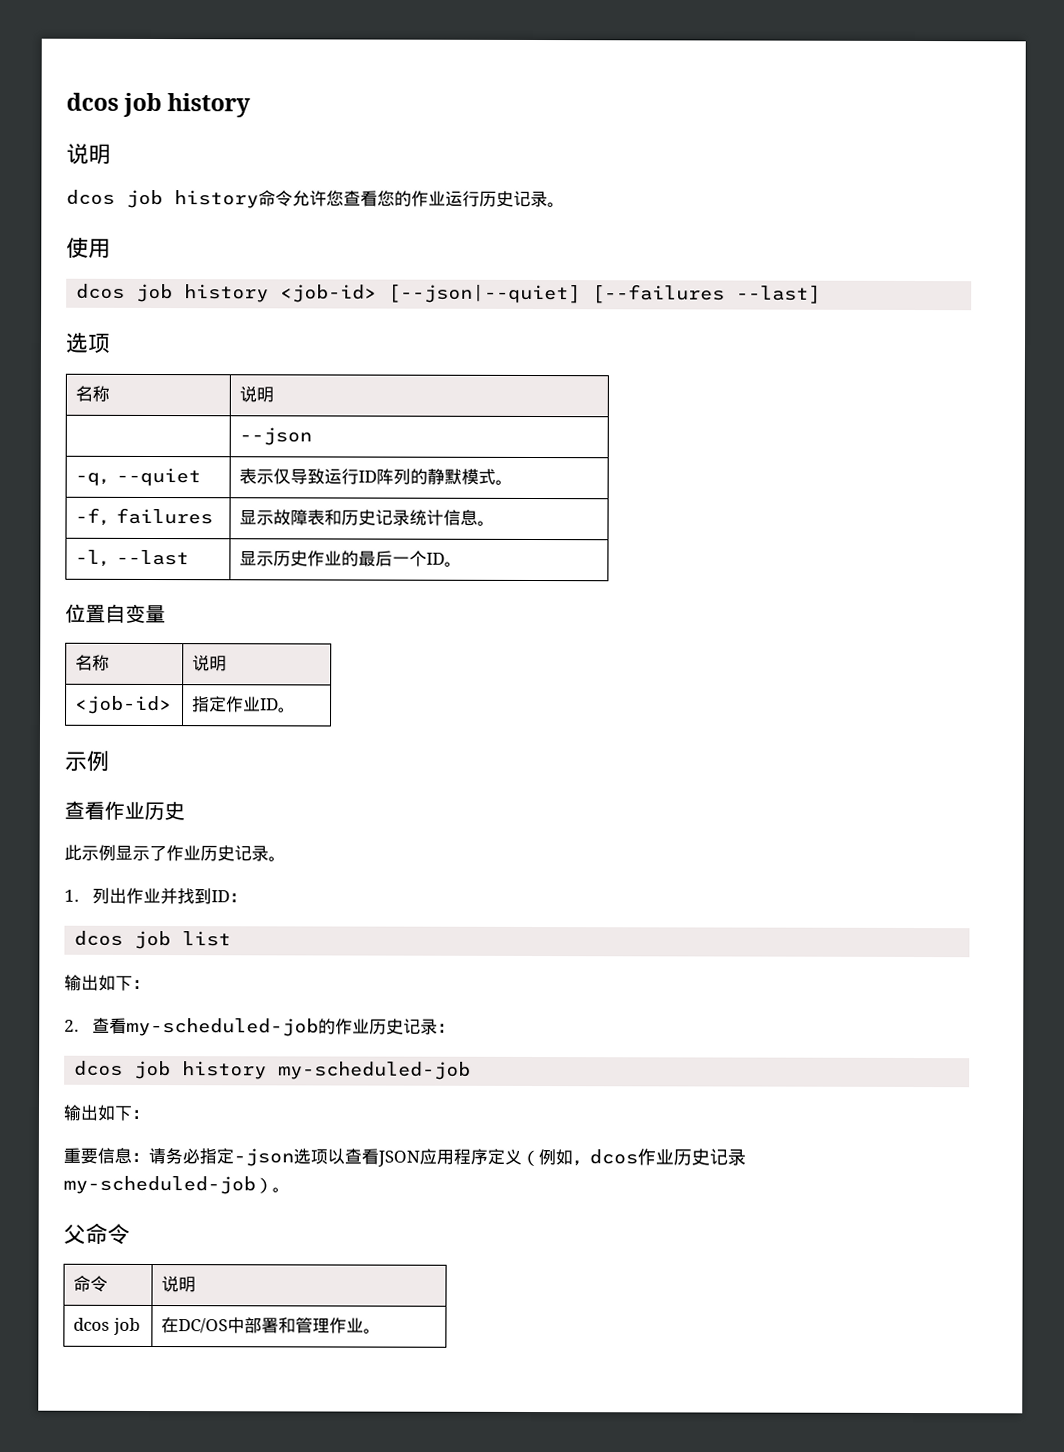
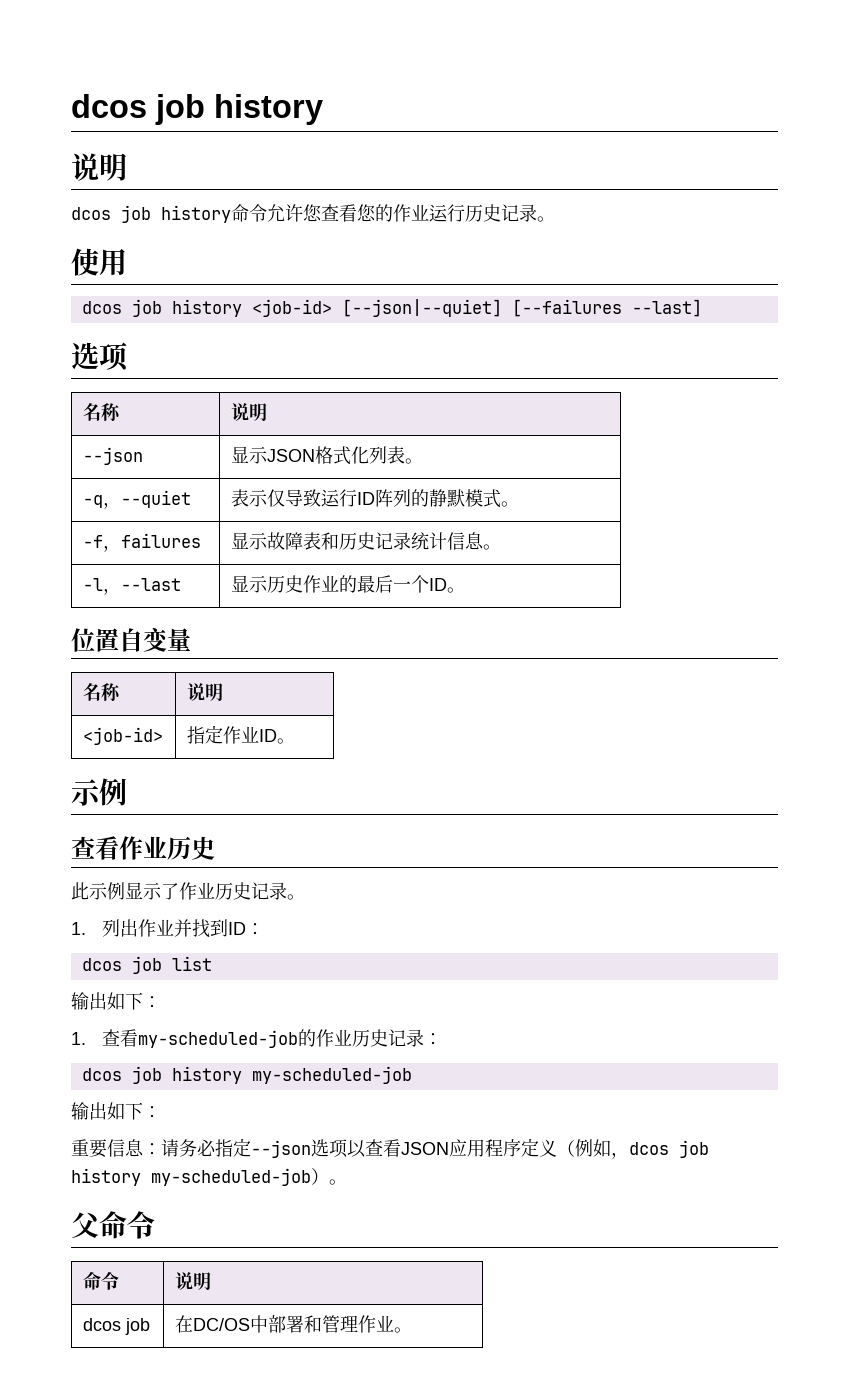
- | --json
+ --json | 显示JSON格式化列表。
- 2.查看my-scheduled-job的作业历史记录：
+ 1.查看my-scheduled-job的作业历史记录：
- 重要信息：请务必指定-json选项以查看JSON应用程序定义（例如，dcos作业历史记录my-scheduled-job）。
+ 重要信息：请务必指定--json选项以查看JSON应用程序定义（例如，dcos job history my-scheduled-job）。

